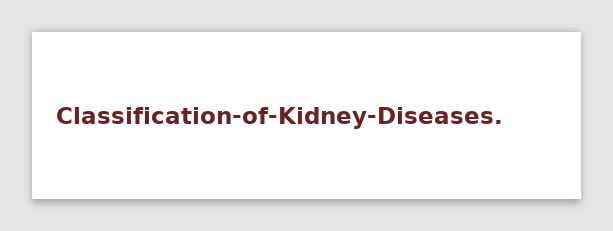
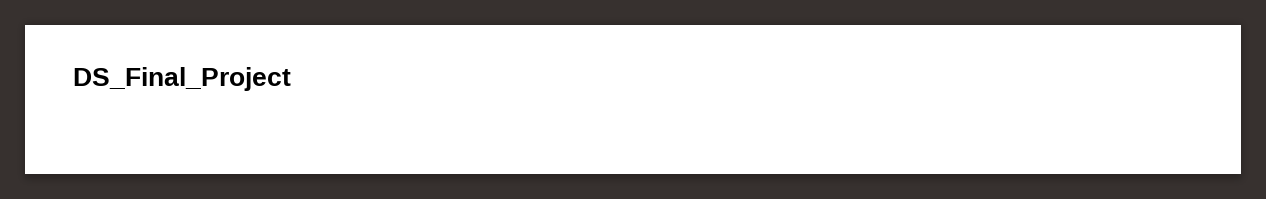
- Classification-of-Kidney-Diseases.
+ DS_Final_Project

